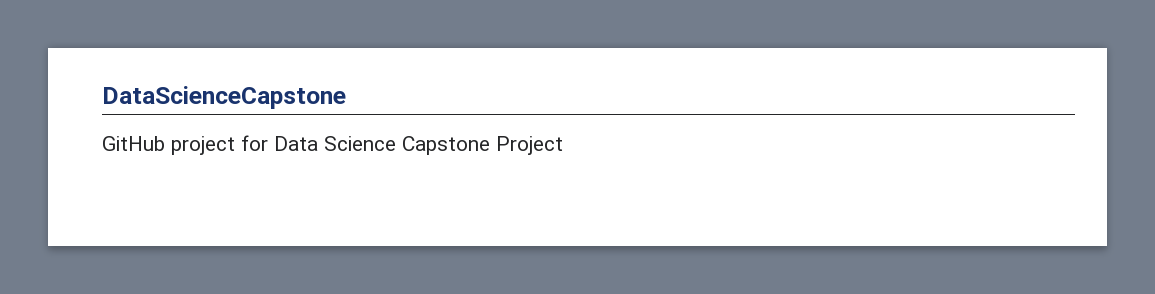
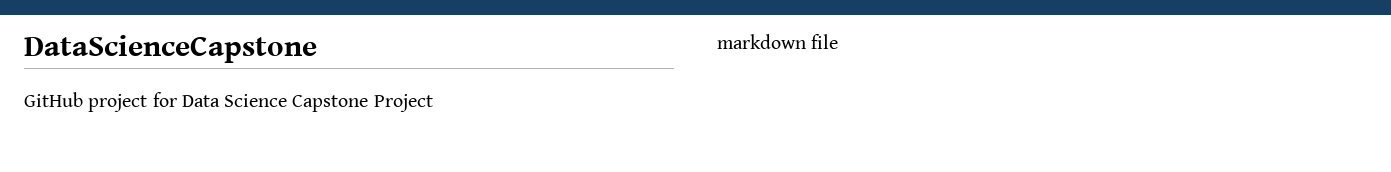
+ markdown file

